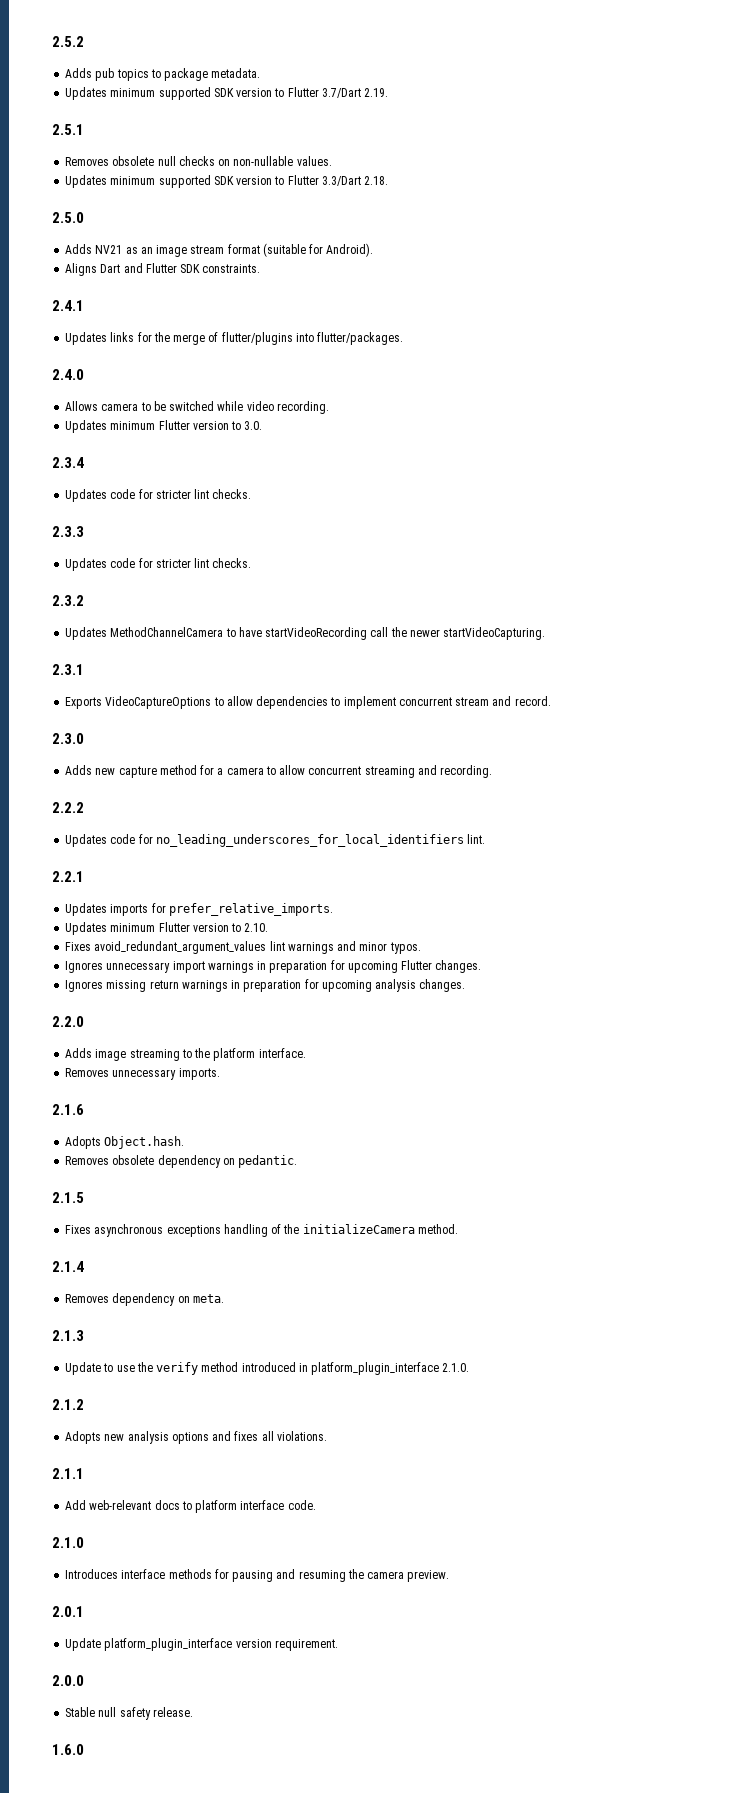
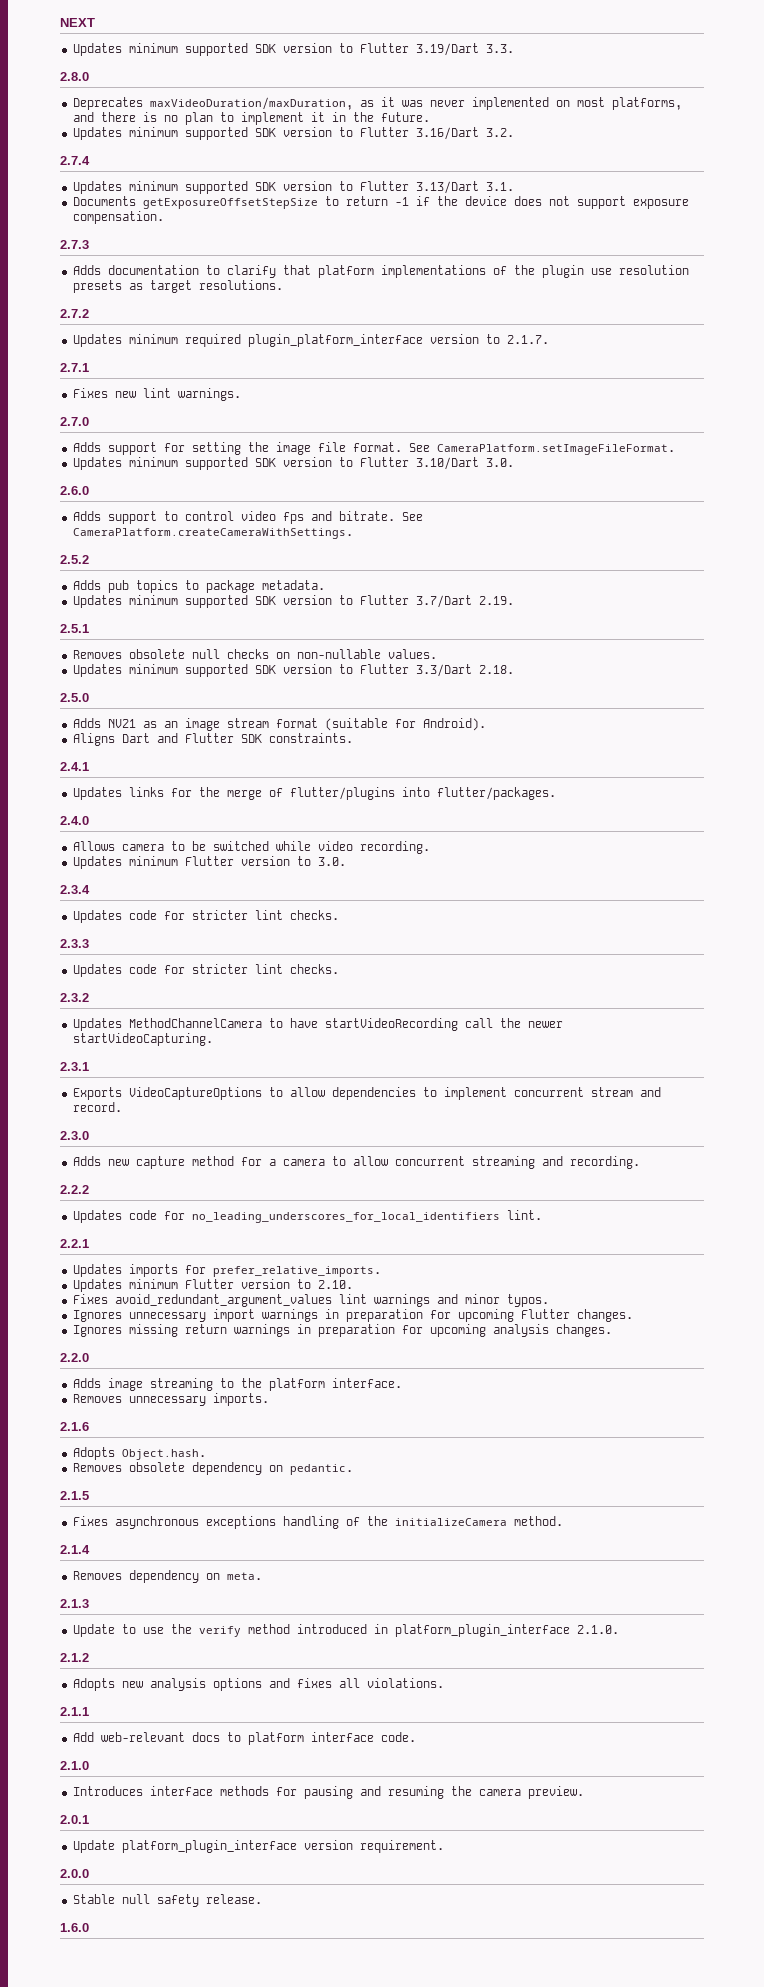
+ NEXT
+ Updates minimum supported SDK version to Flutter 3.19/Dart 3.3.
+ 2.8.0
+ Deprecates maxVideoDuration/maxDuration, as it was never implemented on most platforms, and there is no plan to implement it in the future.
+ Updates minimum supported SDK version to Flutter 3.16/Dart 3.2.
+ 2.7.4
+ Updates minimum supported SDK version to Flutter 3.13/Dart 3.1.
+ Documents getExposureOffsetStepSize to return -1 if the device does not support exposure compensation.
+ 2.7.3
+ Adds documentation to clarify that platform implementations of the plugin use resolution presets as target resolutions.
+ 2.7.2
+ Updates minimum required plugin_platform_interface version to 2.1.7.
+ 2.7.1
+ Fixes new lint warnings.
+ 2.7.0
+ Adds support for setting the image file format. See CameraPlatform.setImageFileFormat.
+ Updates minimum supported SDK version to Flutter 3.10/Dart 3.0.
+ 2.6.0
+ Adds support to control video fps and bitrate. See CameraPlatform.createCameraWithSettings.

